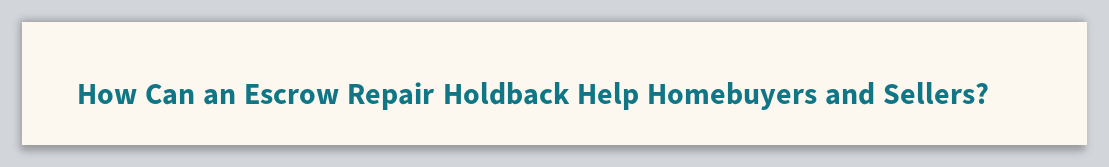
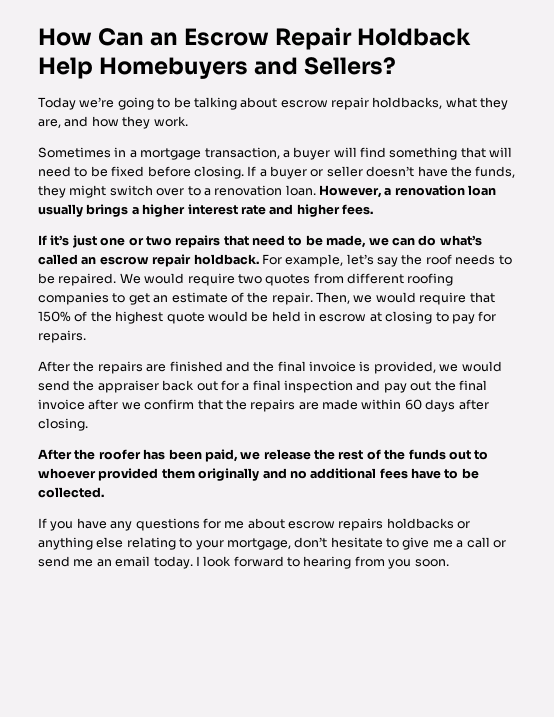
+ Today we’re going to be talking about escrow repair holdbacks, what they are, and how they work.
+ Sometimes in a mortgage transaction, a buyer will find something that will need to be fixed before closing. If a buyer or seller doesn’t have the funds, they might switch over to a renovation loan. However, a renovation loan usually brings a higher interest rate and higher fees.
+ If it’s just one or two repairs that need to be made, we can do what’s called an escrow repair holdback. For example, let’s say the roof needs to be repaired. We would require two quotes from different roofing companies to get an estimate of the repair. Then, we would require that 150% of the highest quote would be held in escrow at closing to pay for repairs.
+ After the repairs are finished and the final invoice is provided, we would send the appraiser back out for a final inspection and pay out the final invoice after we confirm that the repairs are made within 60 days after closing.
+ After the roofer has been paid, we release the rest of the funds out to whoever provided them originally and no additional fees have to be collected.
+ If you have any questions for me about escrow repairs holdbacks or anything else relating to your mortgage, don’t hesitate to give me a call or send me an email today. I look forward to hearing from you soon.

